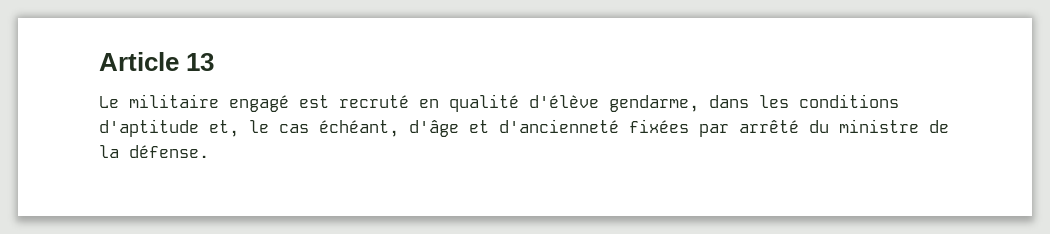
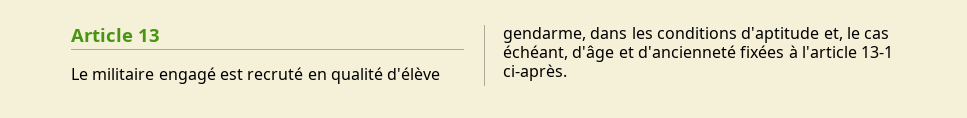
- Le militaire engagé est recruté en qualité d'élève gendarme, dans les conditions d'aptitude et, le cas échéant, d'âge et d'ancienneté fixées par arrêté du ministre de la défense.
+ Le militaire engagé est recruté en qualité d'élève gendarme, dans les conditions d'aptitude et, le cas échéant, d'âge et d'ancienneté fixées à l'article 13-1 ci-après.

